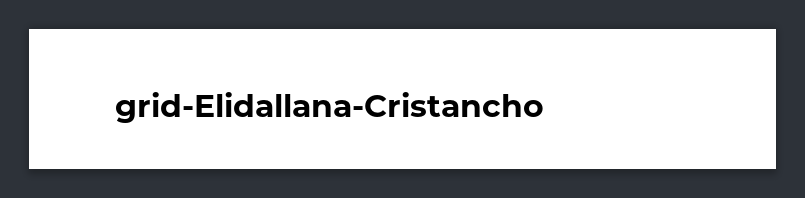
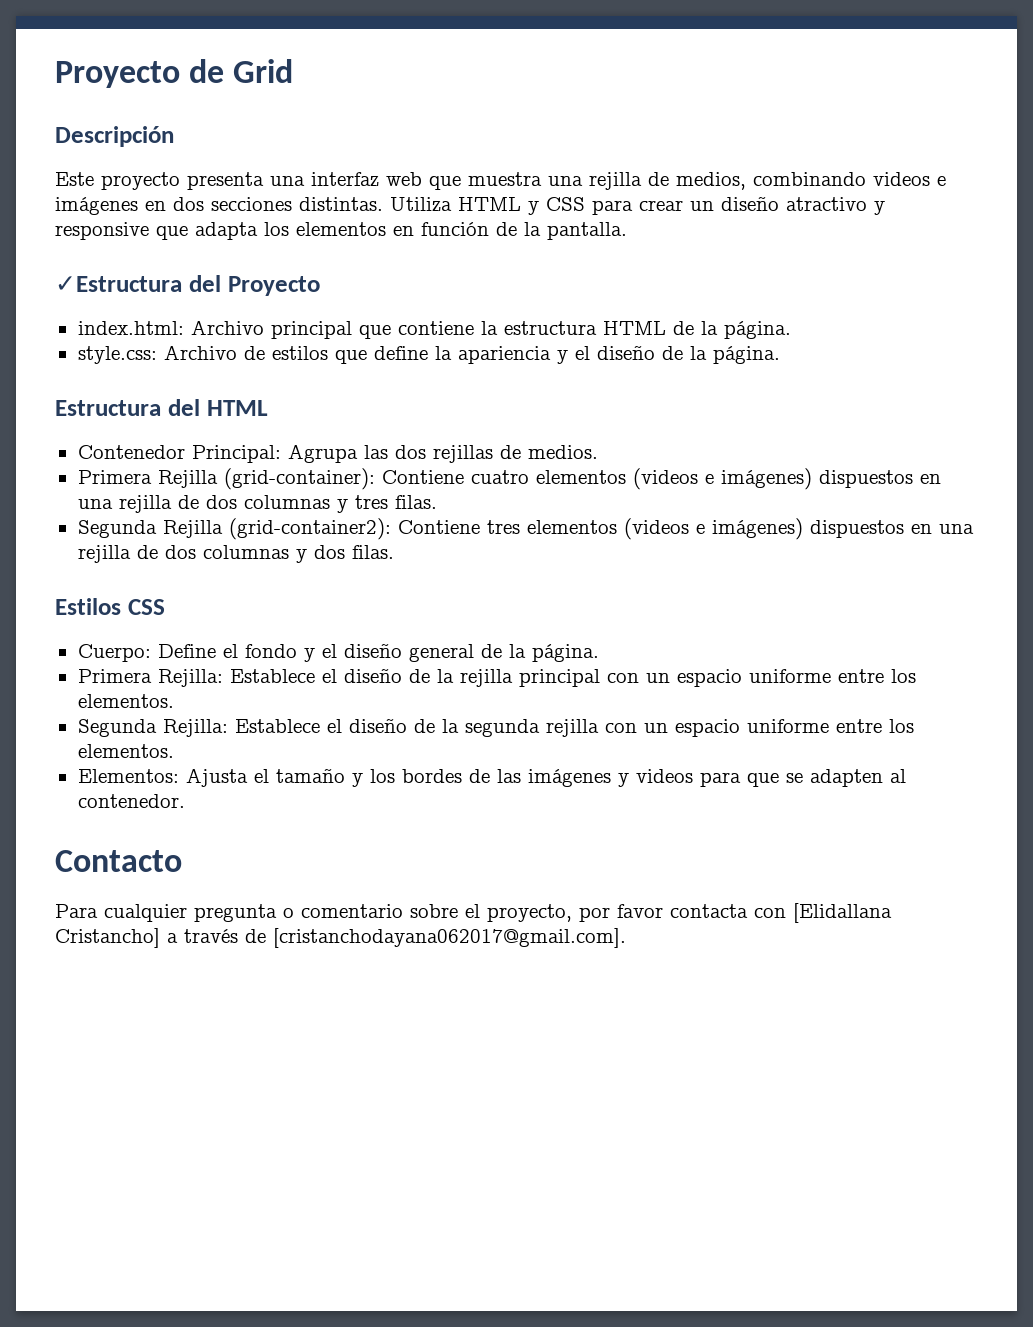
- grid-Elidallana-Cristancho
+ Proyecto de Grid
+ Descripción
+ Este proyecto presenta una interfaz web que muestra una rejilla de medios, combinando videos e imágenes en dos secciones distintas. Utiliza HTML y CSS para crear un diseño atractivo y responsive que adapta los elementos en función de la pantalla.
+ ✓Estructura del Proyecto
+ index.html: Archivo principal que contiene la estructura HTML de la página.
+ style.css: Archivo de estilos que define la apariencia y el diseño de la página.
+ Estructura del HTML
+ Contenedor Principal: Agrupa las dos rejillas de medios.
+ Primera Rejilla (grid-container): Contiene cuatro elementos (videos e imágenes) dispuestos en una rejilla de dos columnas y tres filas.
+ Segunda Rejilla (grid-container2): Contiene tres elementos (videos e imágenes) dispuestos en una rejilla de dos columnas y dos filas.
+ Estilos CSS
+ Cuerpo: Define el fondo y el diseño general de la página.
+ Primera Rejilla: Establece el diseño de la rejilla principal con un espacio uniforme entre los elementos.
+ Segunda Rejilla: Establece el diseño de la segunda rejilla con un espacio uniforme entre los elementos.
+ Elementos: Ajusta el tamaño y los bordes de las imágenes y videos para que se adapten al contenedor.
+ Contacto
+ Para cualquier pregunta o comentario sobre el proyecto, por favor contacta con [Elidallana Cristancho] a través de [cristanchodayana062017@gmail.com].

